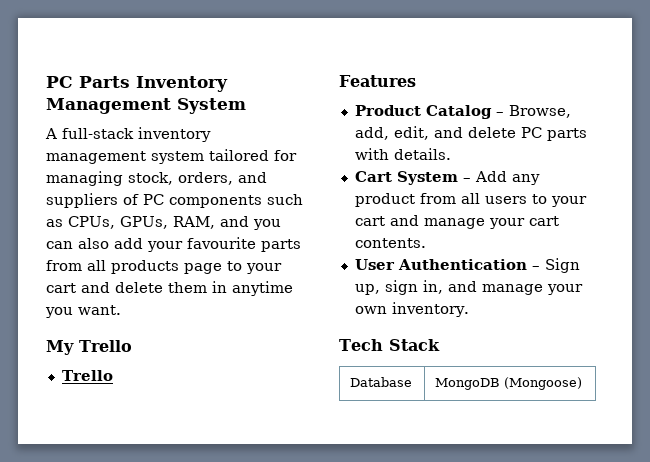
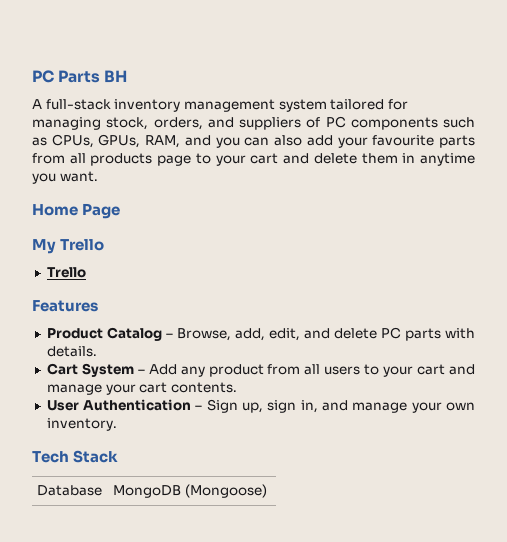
- PC Parts Inventory Management System
+ PC Parts BH
+ Home Page

